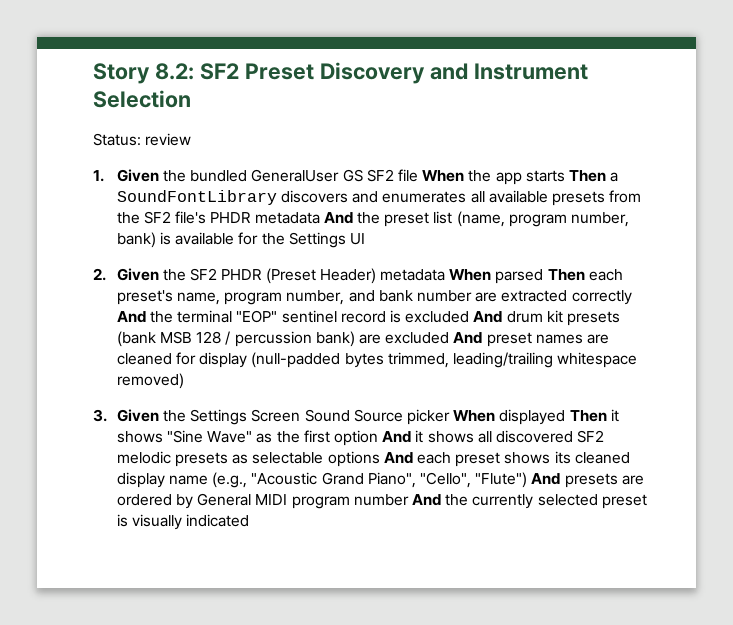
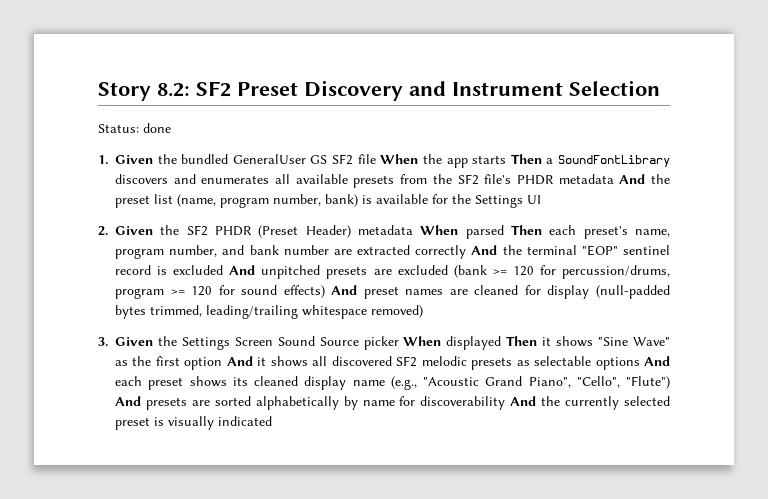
- Status: review
+ Status: done
- 2. Given the SF2 PHDR (Preset Header) metadata When parsed Then each preset's name, program number, and bank number are extracted correctly And the terminal "EOP" sentinel record is excluded And drum kit presets (bank MSB 128 / percussion bank) are excluded And preset names are cleaned for display (null-padded bytes trimmed, leading/trailing whitespace removed)
+ 2. Given the SF2 PHDR (Preset Header) metadata When parsed Then each preset's name, program number, and bank number are extracted correctly And the terminal "EOP" sentinel record is excluded And unpitched presets are excluded (bank >= 120 for percussion/drums, program >= 120 for sound effects) And preset names are cleaned for display (null-padded bytes trimmed, leading/trailing whitespace removed)
- 3. Given the Settings Screen Sound Source picker When displayed Then it shows "Sine Wave" as the first option And it shows all discovered SF2 melodic presets as selectable options And each preset shows its cleaned display name (e.g., "Acoustic Grand Piano", "Cello", "Flute") And presets are ordered by General MIDI program number And the currently selected preset is visually indicated
+ 3. Given the Settings Screen Sound Source picker When displayed Then it shows "Sine Wave" as the first option And it shows all discovered SF2 melodic presets as selectable options And each preset shows its cleaned display name (e.g., "Acoustic Grand Piano", "Cello", "Flute") And presets are sorted alphabetically by name for discoverability And the currently selected preset is visually indicated

